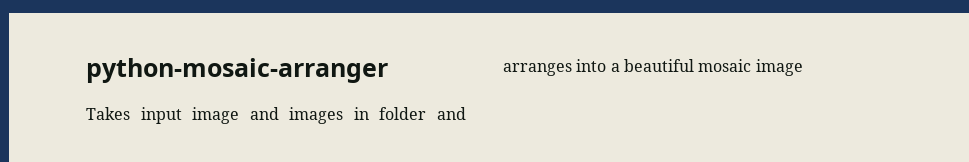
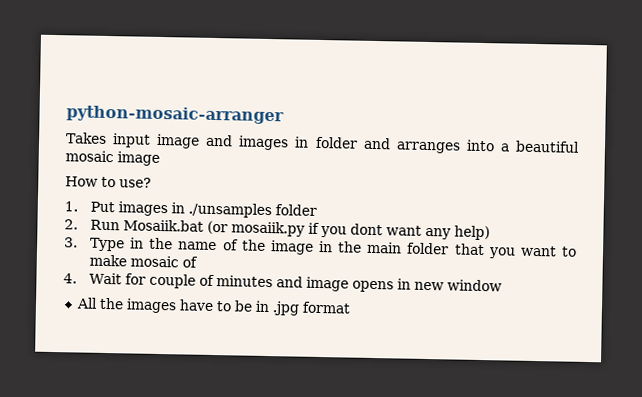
+ How to use?
+ 1. Put images in ./unsamples folder
+ 2. Run Mosaiik.bat (or mosaiik.py if you dont want any help)
+ 3. Type in the name of the image in the main folder that you want to make mosaic of
+ 4. Wait for couple of minutes and image opens in new window
+ All the images have to be in .jpg format

